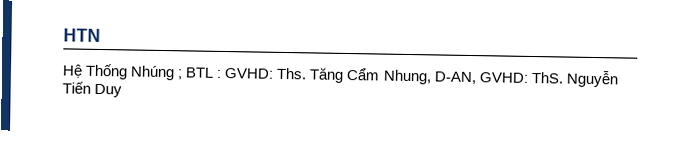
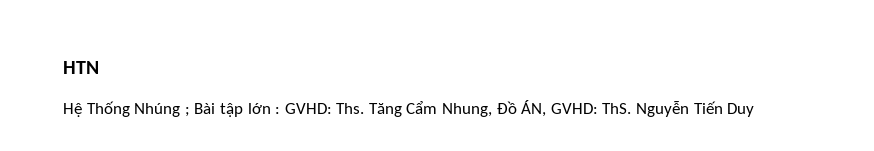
- Hệ Thống Nhúng ; BTL : GVHD: Ths. Tăng Cẩm Nhung, D-AN, GVHD: ThS. Nguyễn Tiến Duy
+ Hệ Thống Nhúng ; Bài tập lớn : GVHD: Ths. Tăng Cẩm Nhung, Đồ ÁN, GVHD: ThS. Nguyễn Tiến Duy

